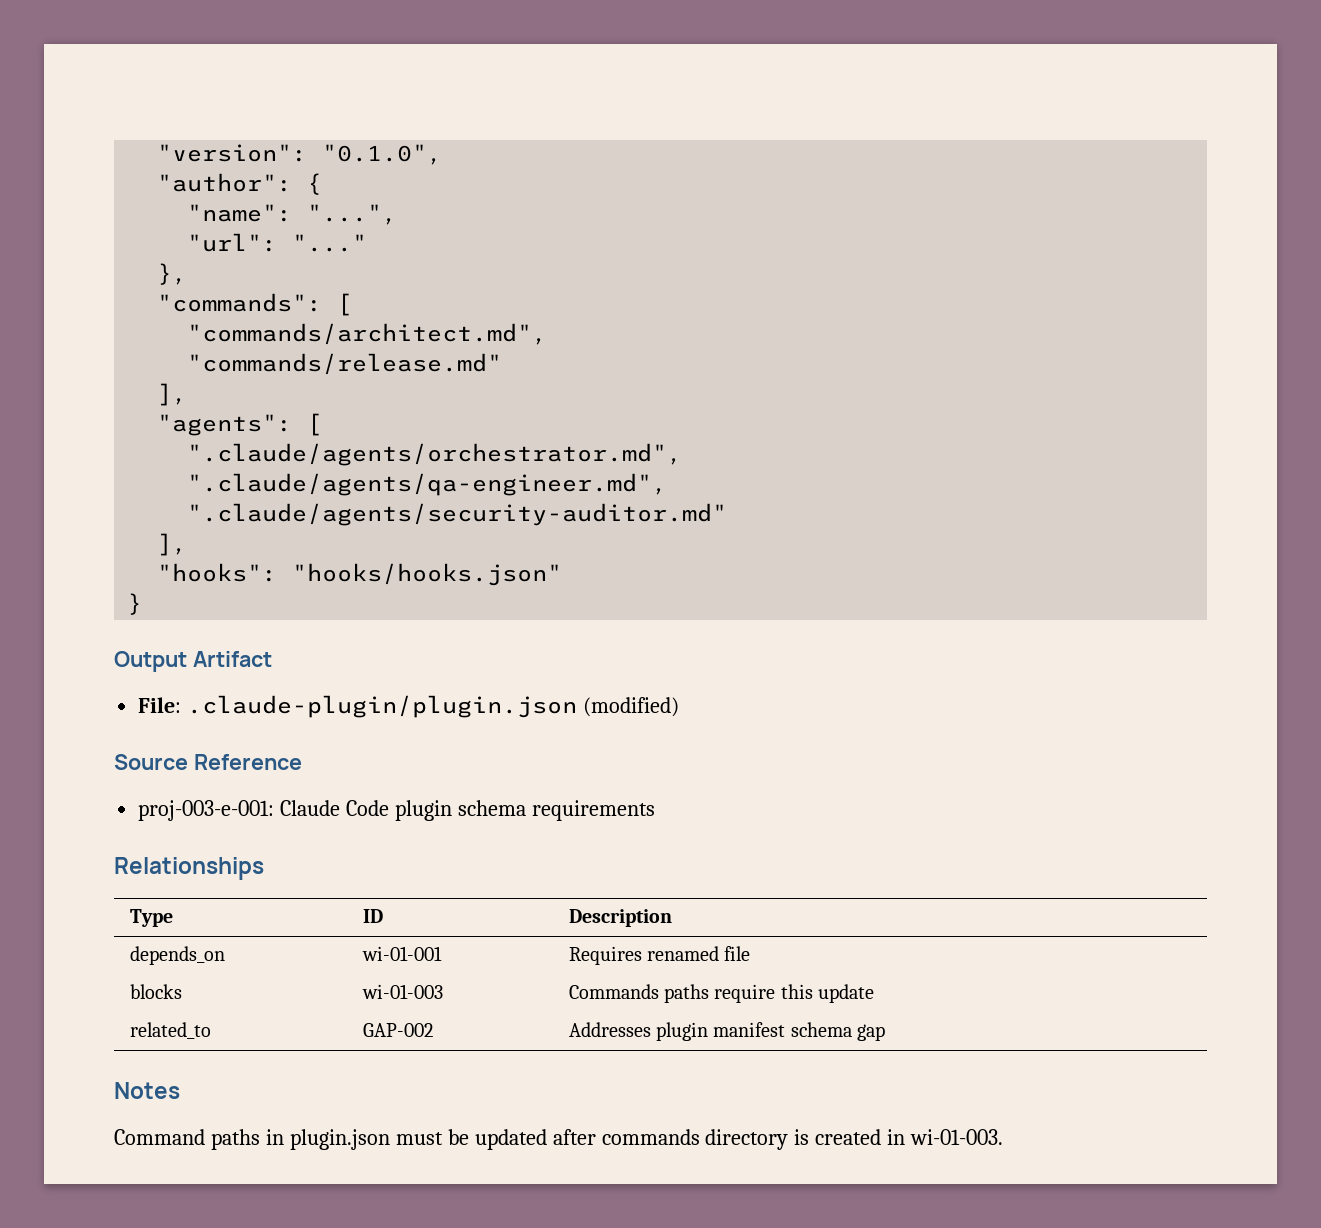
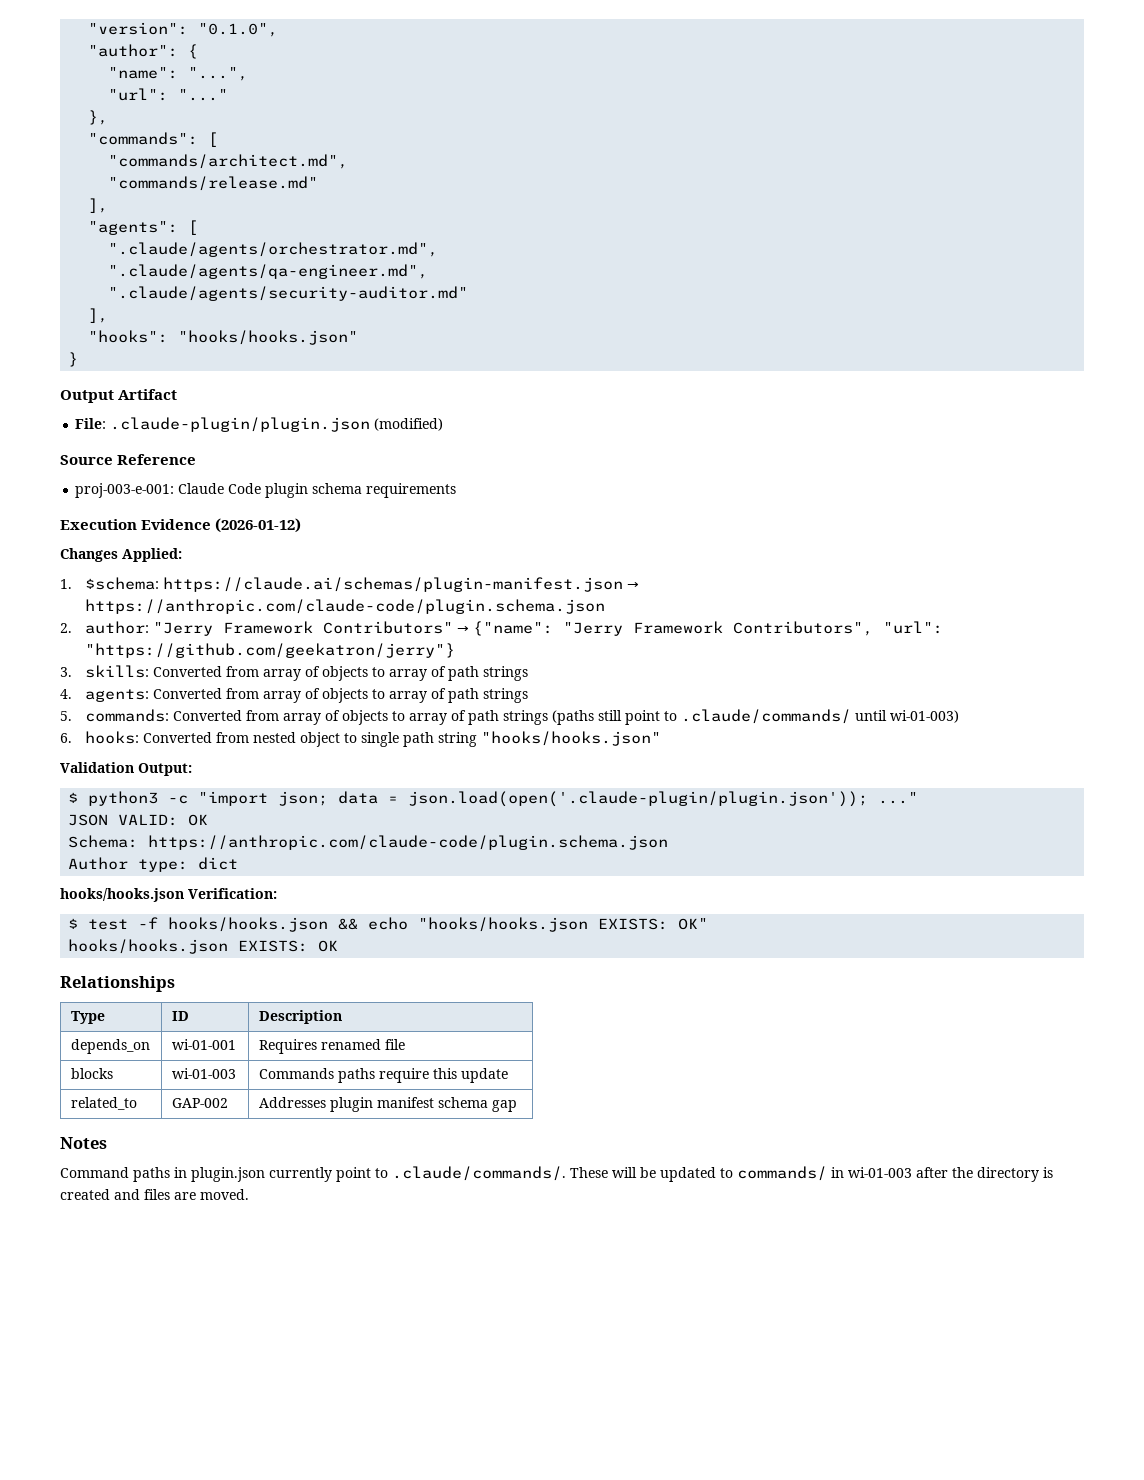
+ Execution Evidence (2026-01-12)
+ Changes Applied:
+ 1. $schema: https://claude.ai/schemas/plugin-manifest.json → https://anthropic.com/claude-code/plugin.schema.json
+ 2. author: "Jerry Framework Contributors" → {"name": "Jerry Framework Contributors", "url": "https://github.com/geekatron/jerry"}
+ 3. skills: Converted from array of objects to array of path strings
+ 4. agents: Converted from array of objects to array of path strings
+ 5. commands: Converted from array of objects to array of path strings (paths still point to .claude/commands/ until wi-01-003)
+ 6. hooks: Converted from nested object to single path string "hooks/hooks.json"
+ Validation Output:
+ $ python3 -c "import json; data = json.load(open('.claude-plugin/plugin.json')); ..."
+ JSON VALID: OK
+ Schema: https://anthropic.com/claude-code/plugin.schema.json
+ Author type: dict
+ hooks/hooks.json Verification:
+ $ test -f hooks/hooks.json && echo "hooks/hooks.json EXISTS: OK"
+ hooks/hooks.json EXISTS: OK
- Command paths in plugin.json must be updated after commands directory is created in wi-01-003.
+ Command paths in plugin.json currently point to .claude/commands/. These will be updated to commands/ in wi-01-003 after the directory is created and files are moved.

